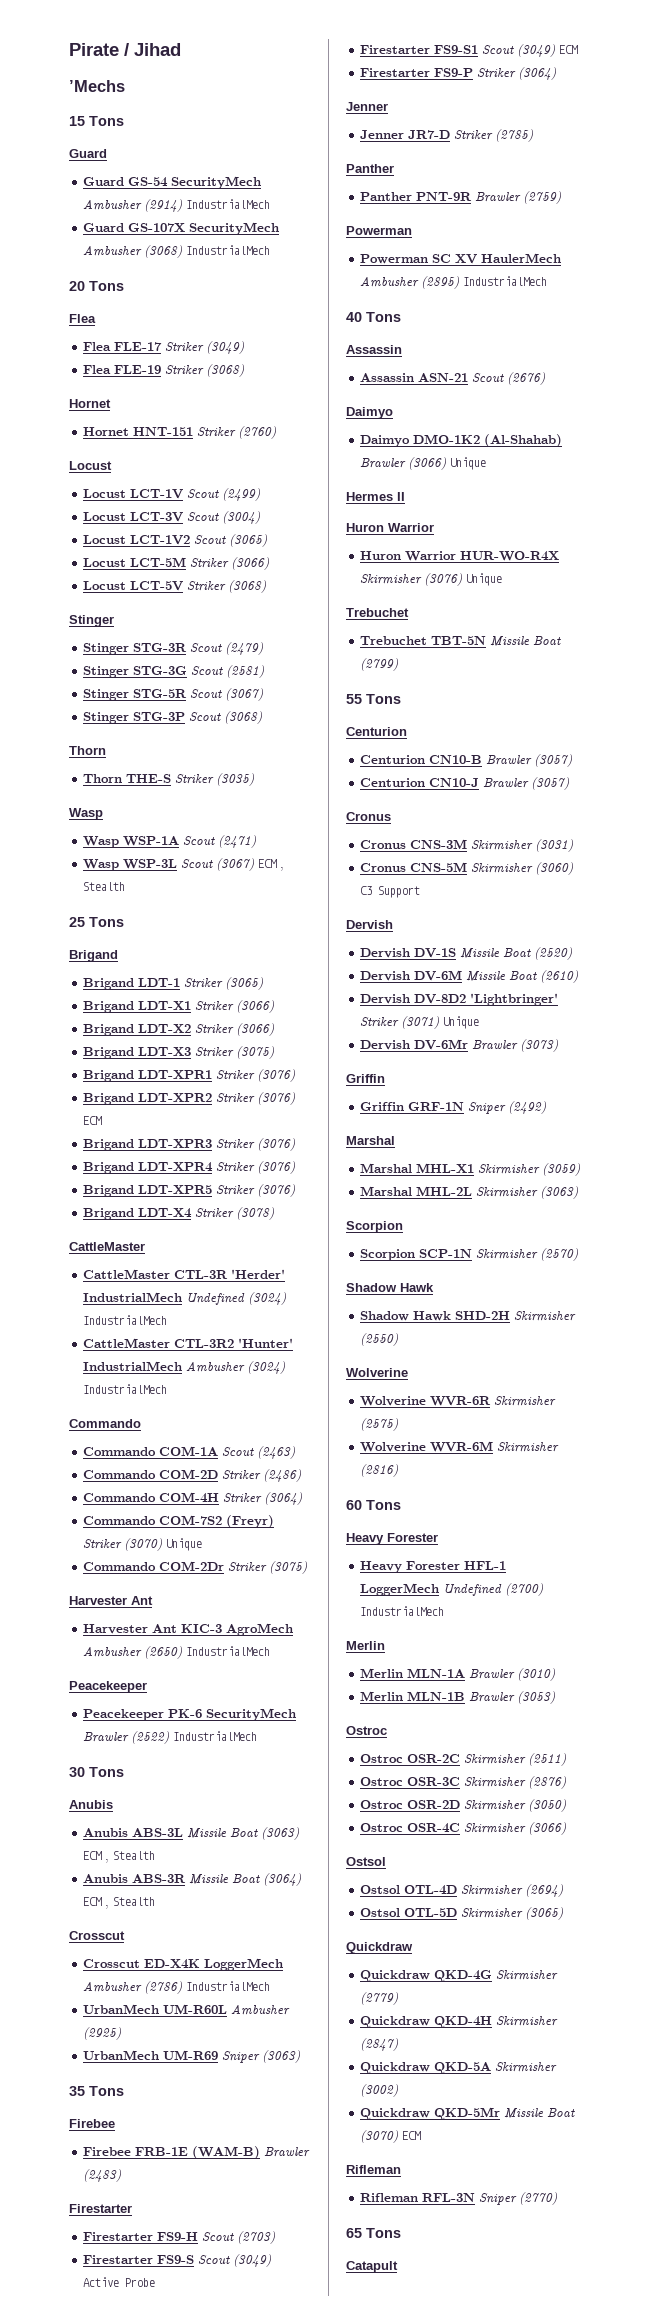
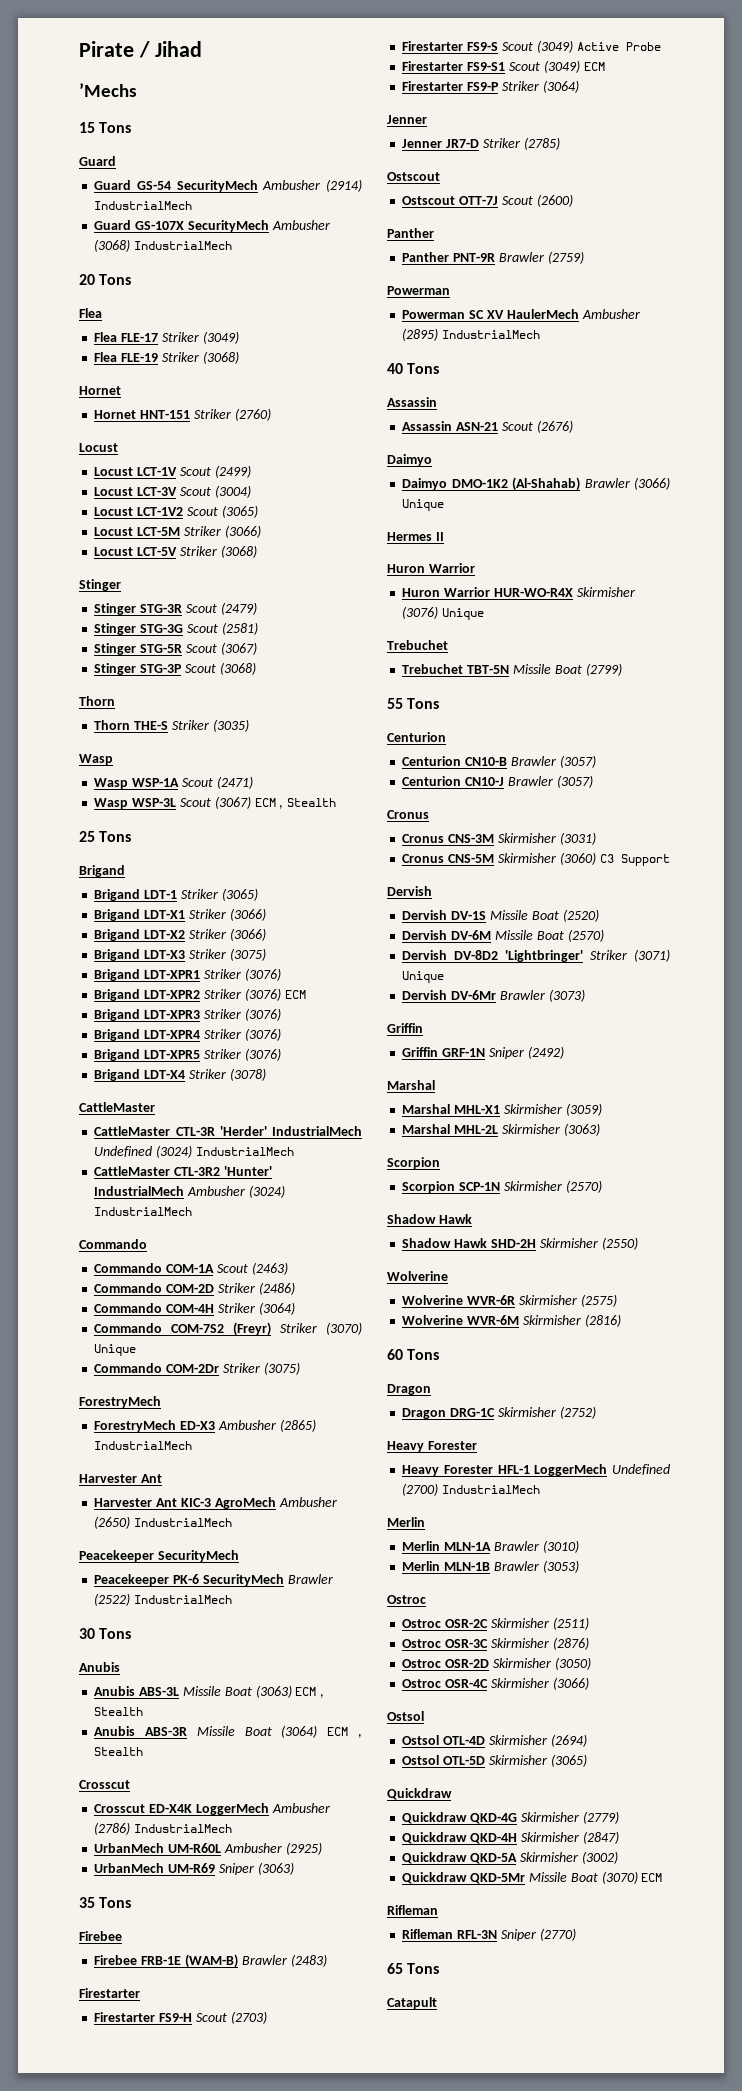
  Commando COM-2Dr Striker (3075)
+ ForestryMech
+ ForestryMech ED-X3 Ambusher (2865) IndustrialMech
  Harvester Ant KIC-3 AgroMech Ambusher (2650) IndustrialMech
- Peacekeeper
+ Peacekeeper SecurityMech
  Jenner JR7-D Striker (2785)
+ Ostscout
+ Ostscout OTT-7J Scout (2600)
- Dervish DV-6M Missile Boat (2610)
+ Dervish DV-6M Missile Boat (2570)
  60 Tons
+ Dragon
+ Dragon DRG-1C Skirmisher (2752)

